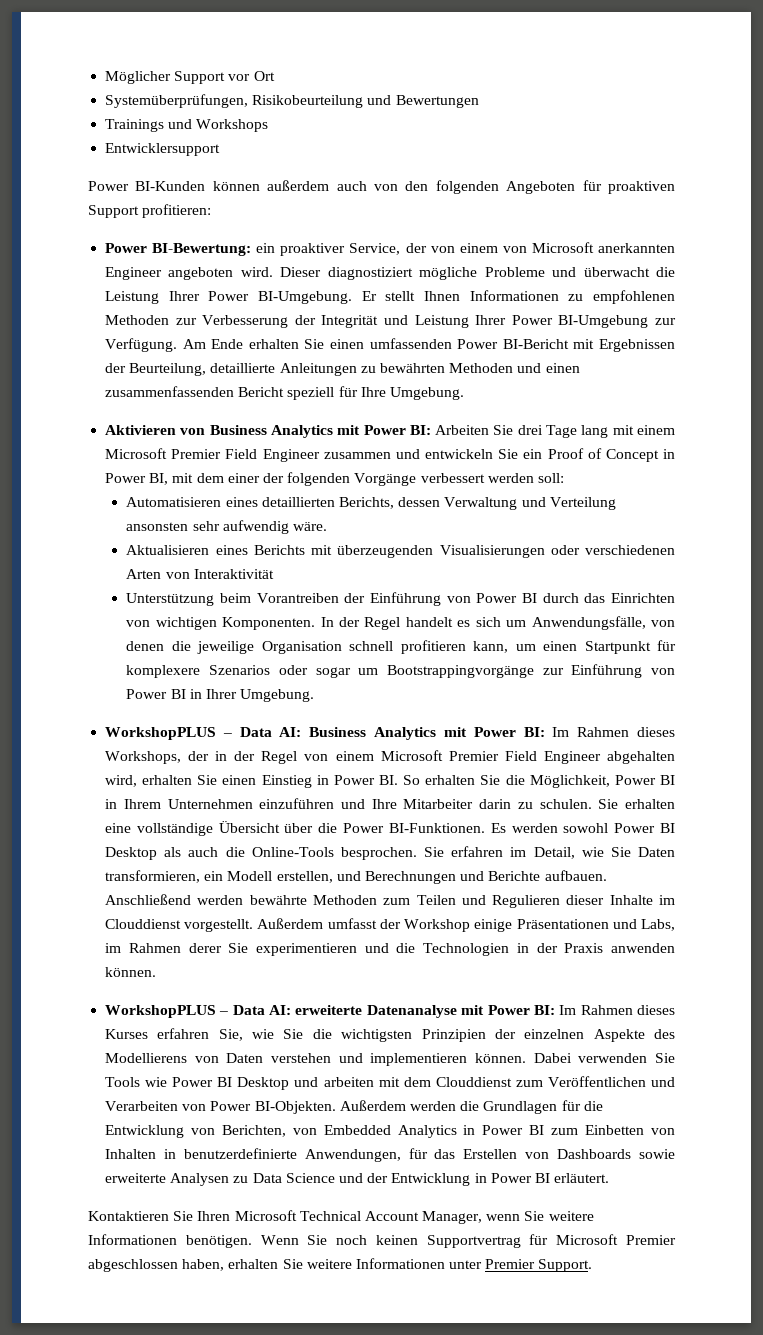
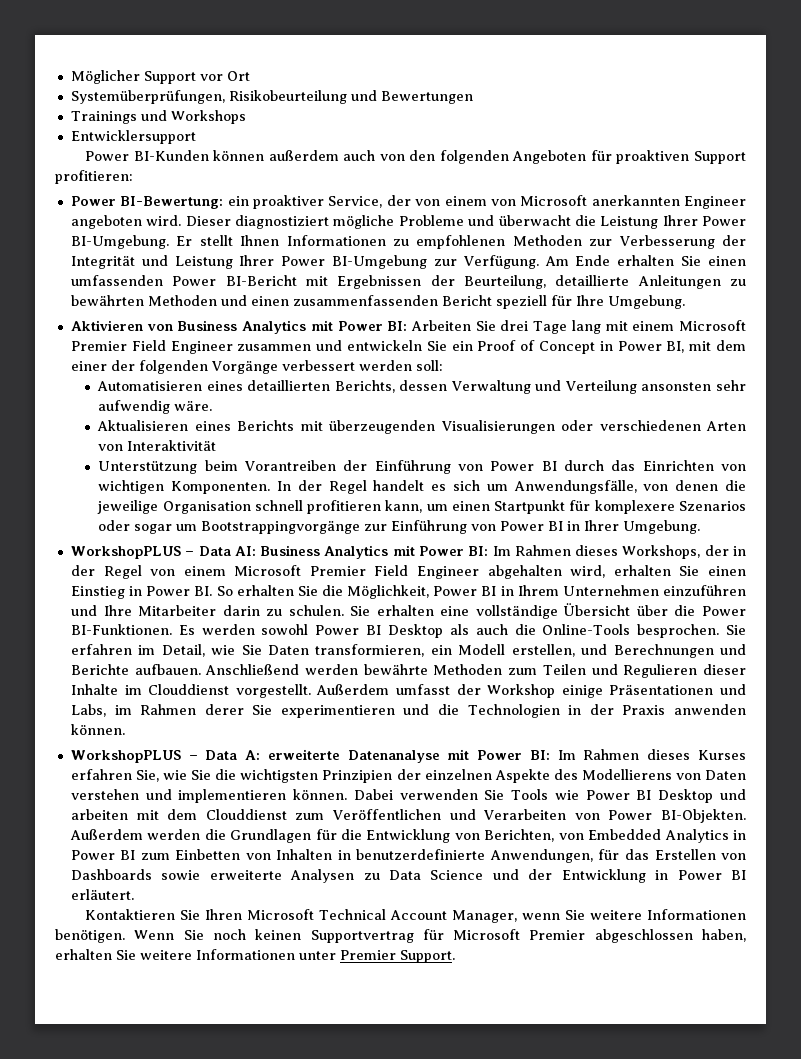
- WorkshopPLUS – Data AI: erweiterte Datenanalyse mit Power BI: Im Rahmen dieses Kurses erfahren Sie, wie Sie die wichtigsten Prinzipien der einzelnen Aspekte des Modellierens von Daten verstehen und implementieren können.
+ WorkshopPLUS – Data A: erweiterte Datenanalyse mit Power BI: Im Rahmen dieses Kurses erfahren Sie, wie Sie die wichtigsten Prinzipien der einzelnen Aspekte des Modellierens von Daten verstehen und implementieren können.

